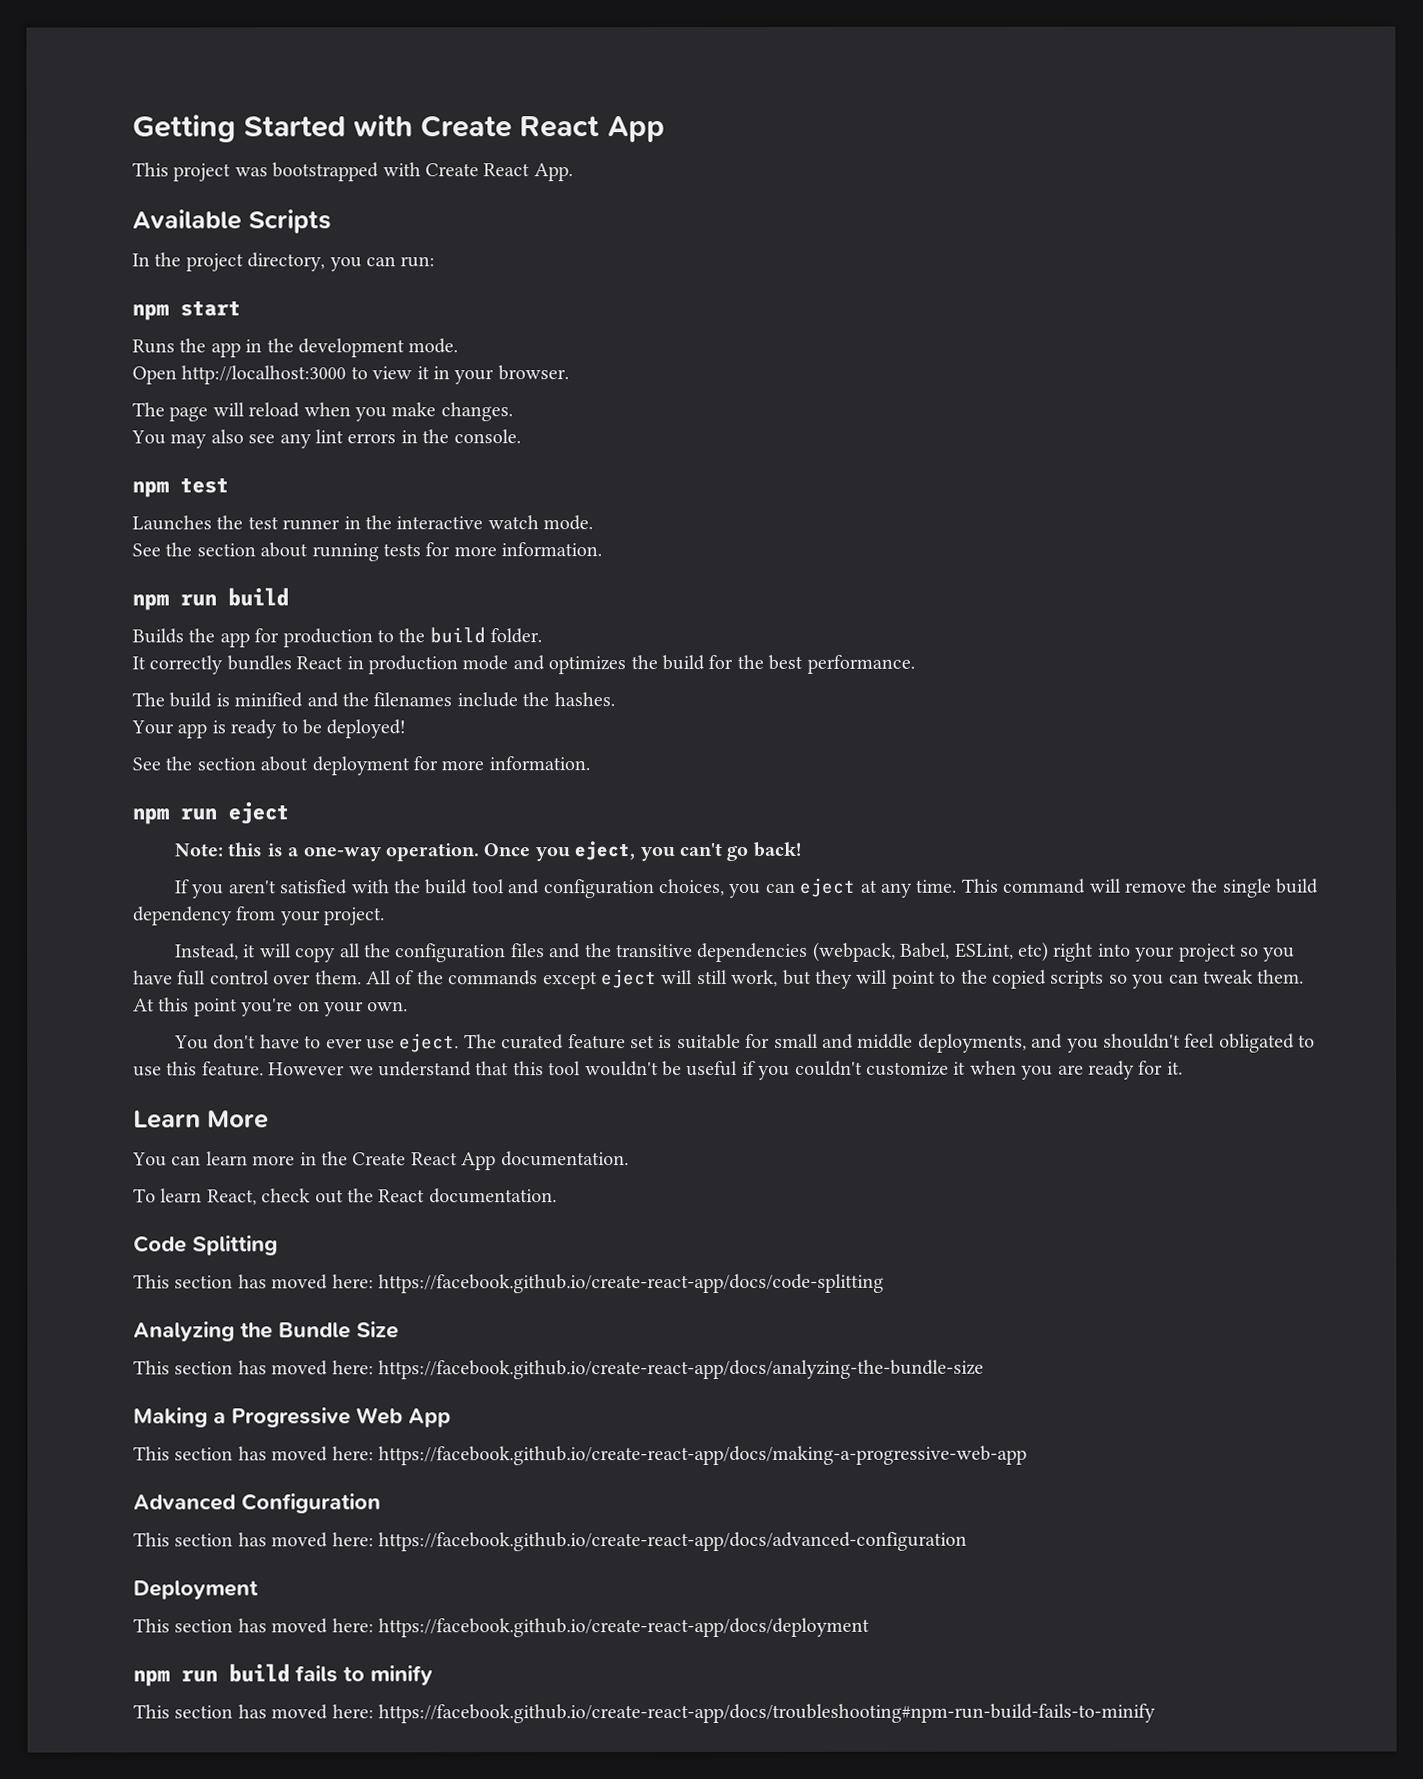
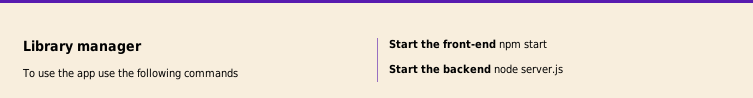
- Getting Started with Create React App
- This project was bootstrapped with Create React App.
- Available Scripts
- In the project directory, you can run:
- npm start
- Runs the app in the development mode.
- Open http://localhost:3000 to view it in your browser.
- The page will reload when you make changes.
- You may also see any lint errors in the console.
- npm test
- Launches the test runner in the interactive watch mode.
- See the section about running tests for more information.
- npm run build
- Builds the app for production to the build folder.
- It correctly bundles React in production mode and optimizes the build for the best performance.
- The build is minified and the filenames include the hashes.
- Your app is ready to be deployed!
- See the section about deployment for more information.
- npm run eject
- Note: this is a one-way operation. Once you eject, you can't go back!
- If you aren't satisfied with the build tool and configuration choices, you can eject at any time. This command will remove the single build dependency from your project.
- Instead, it will copy all the configuration files and the transitive dependencies (webpack, Babel, ESLint, etc) right into your project so you have full control over them. All of the commands except eject will still work, but they will point to the copied scripts so you can tweak them. At this point you're on your own.
- You don't have to ever use eject. The curated feature set is suitable for small and middle deployments, and you shouldn't feel obligated to use this feature. However we understand that this tool wouldn't be useful if you couldn't customize it when you are ready for it.
- Learn More
- You can learn more in the Create React App documentation.
- To learn React, check out the React documentation.
- Code Splitting
- This section has moved here: https://facebook.github.io/create-react-app/docs/code-splitting
- Analyzing the Bundle Size
- This section has moved here: https://facebook.github.io/create-react-app/docs/analyzing-the-bundle-size
- Making a Progressive Web App
- This section has moved here: https://facebook.github.io/create-react-app/docs/making-a-progressive-web-app
- Advanced Configuration
- This section has moved here: https://facebook.github.io/create-react-app/docs/advanced-configuration
- Deployment
- This section has moved here: https://facebook.github.io/create-react-app/docs/deployment
- npm run build fails to minify
- This section has moved here: https://facebook.github.io/create-react-app/docs/troubleshooting#npm-run-build-fails-to-minify
+ Library manager
+ To use the app use the following commands
+ Start the front-end npm start
+ Start the backend node server.js

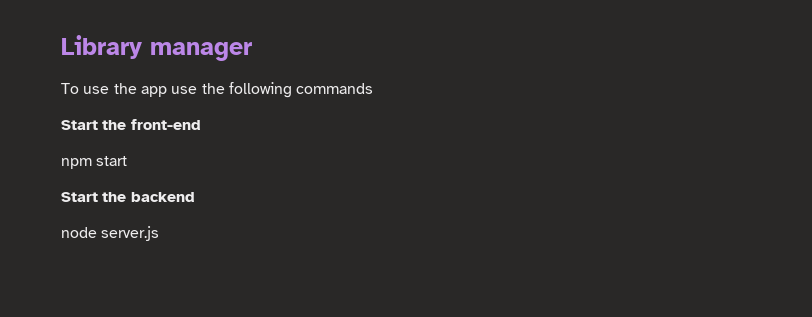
- Start the front-end npm start
+ Start the front-end
+ npm start
- Start the backend node server.js
+ Start the backend
+ node server.js

